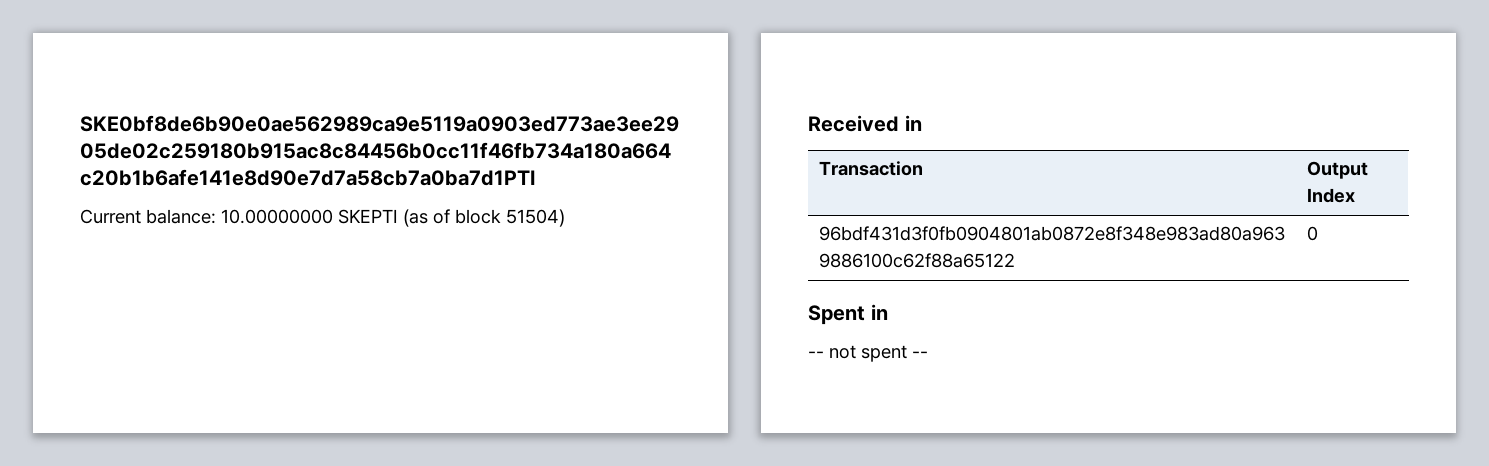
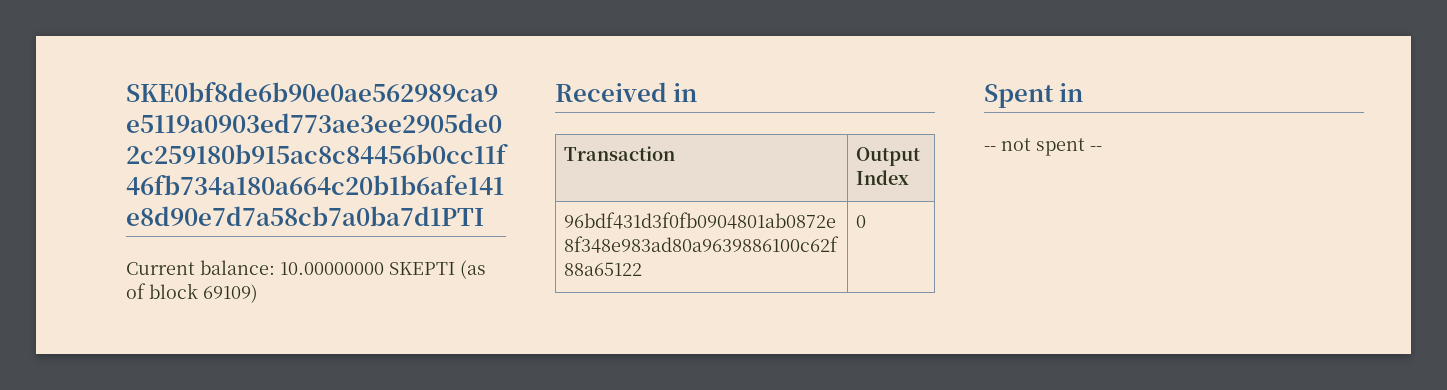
- Current balance: 10.00000000 SKEPTI (as of block 51504)
+ Current balance: 10.00000000 SKEPTI (as of block 69109)

